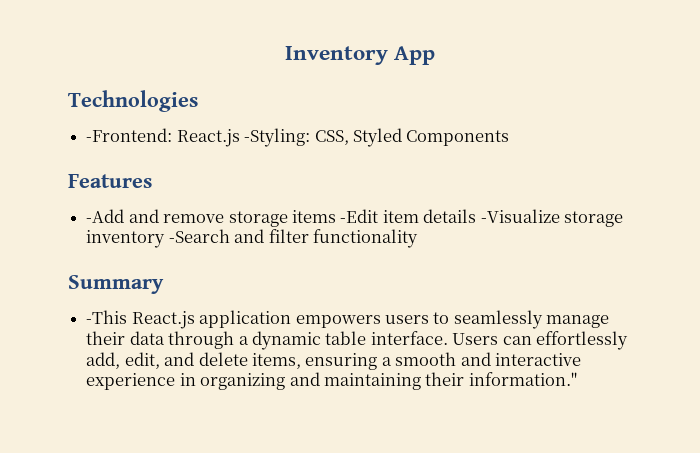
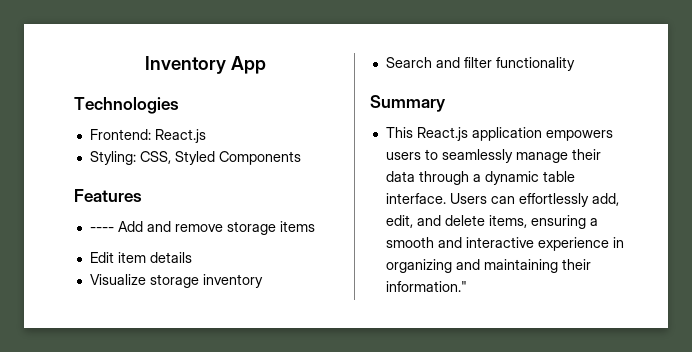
- -Frontend: React.js -Styling: CSS, Styled Components
+ Frontend: React.js
+ Styling: CSS, Styled Components
- -Add and remove storage items -Edit item details -Visualize storage inventory -Search and filter functionality
+ ---- Add and remove storage items
+ Edit item details
+ Visualize storage inventory
+ Search and filter functionality
- -This React.js application empowers users to seamlessly manage their data through a dynamic table interface.
+ This React.js application empowers users to seamlessly manage their data through a dynamic table interface.

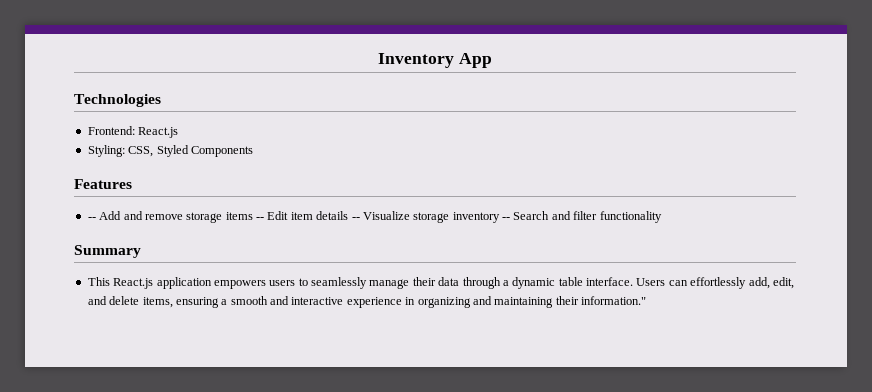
- ---- Add and remove storage items
- Edit item details
- Visualize storage inventory
- Search and filter functionality
+ -- Add and remove storage items -- Edit item details -- Visualize storage inventory -- Search and filter functionality

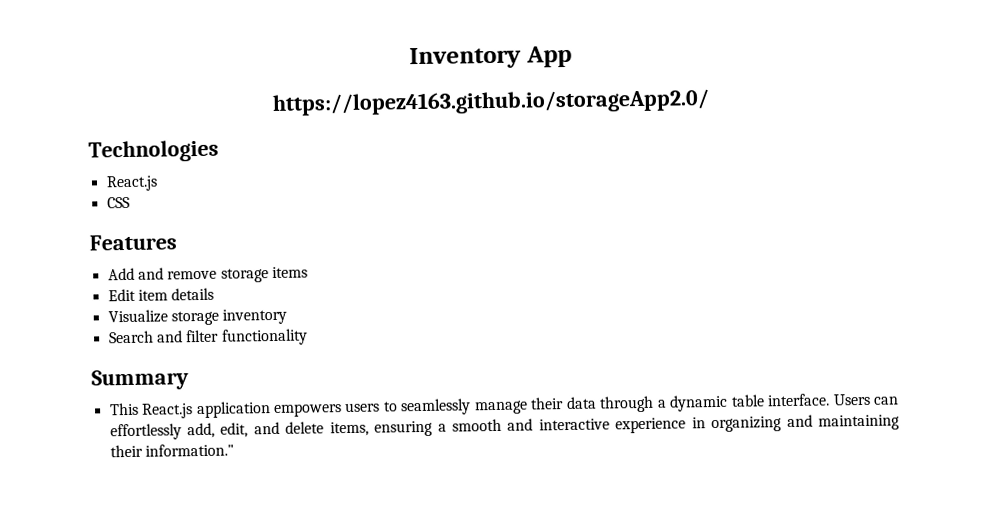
+ https://lopez4163.github.io/storageApp2.0/
  Technologies
- Frontend: React.js
+ React.js
- Styling: CSS, Styled Components
+ CSS
- -- Add and remove storage items -- Edit item details -- Visualize storage inventory -- Search and filter functionality
+ Add and remove storage items
+ Edit item details
+ Visualize storage inventory
+ Search and filter functionality

